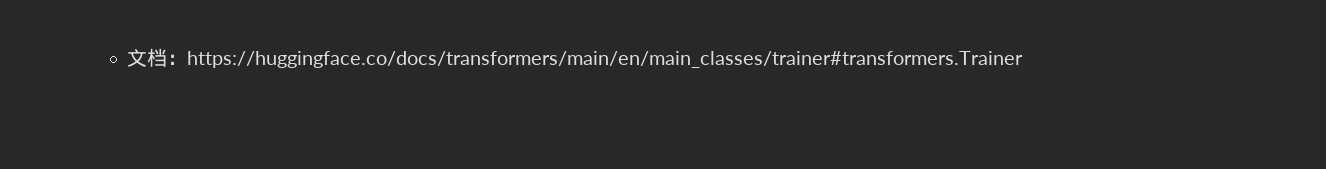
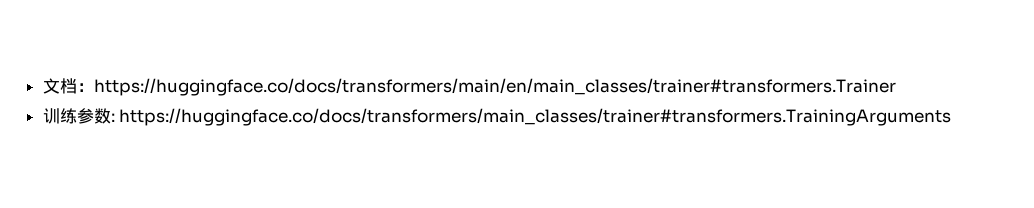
+ 训练参数: https://huggingface.co/docs/transformers/main_classes/trainer#transformers.TrainingArguments

